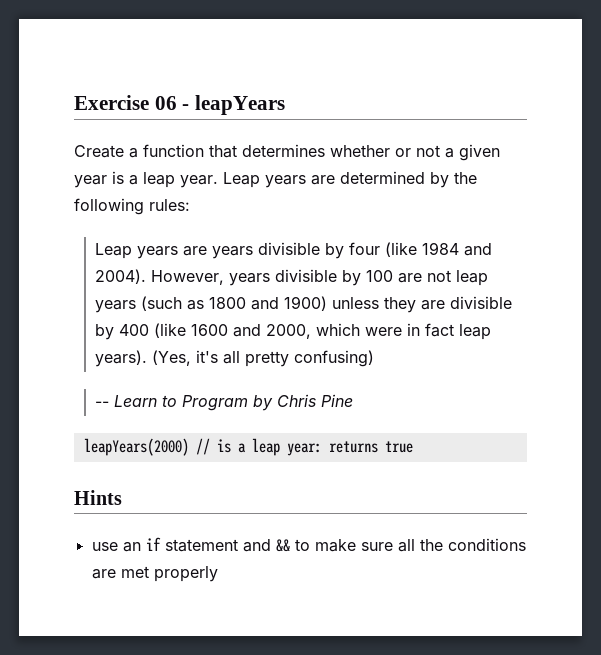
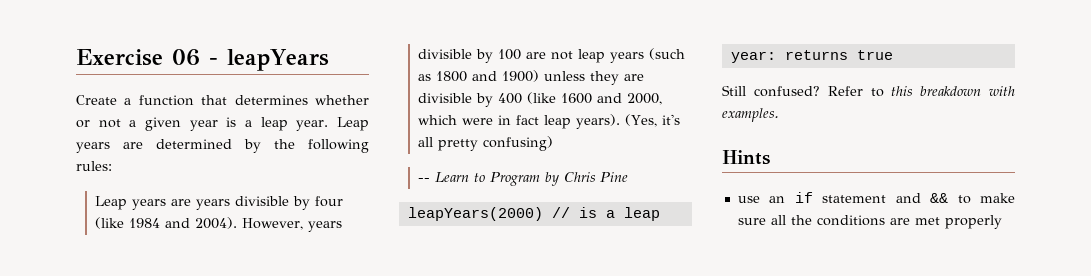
+ Still confused? Refer to this breakdown with examples.

